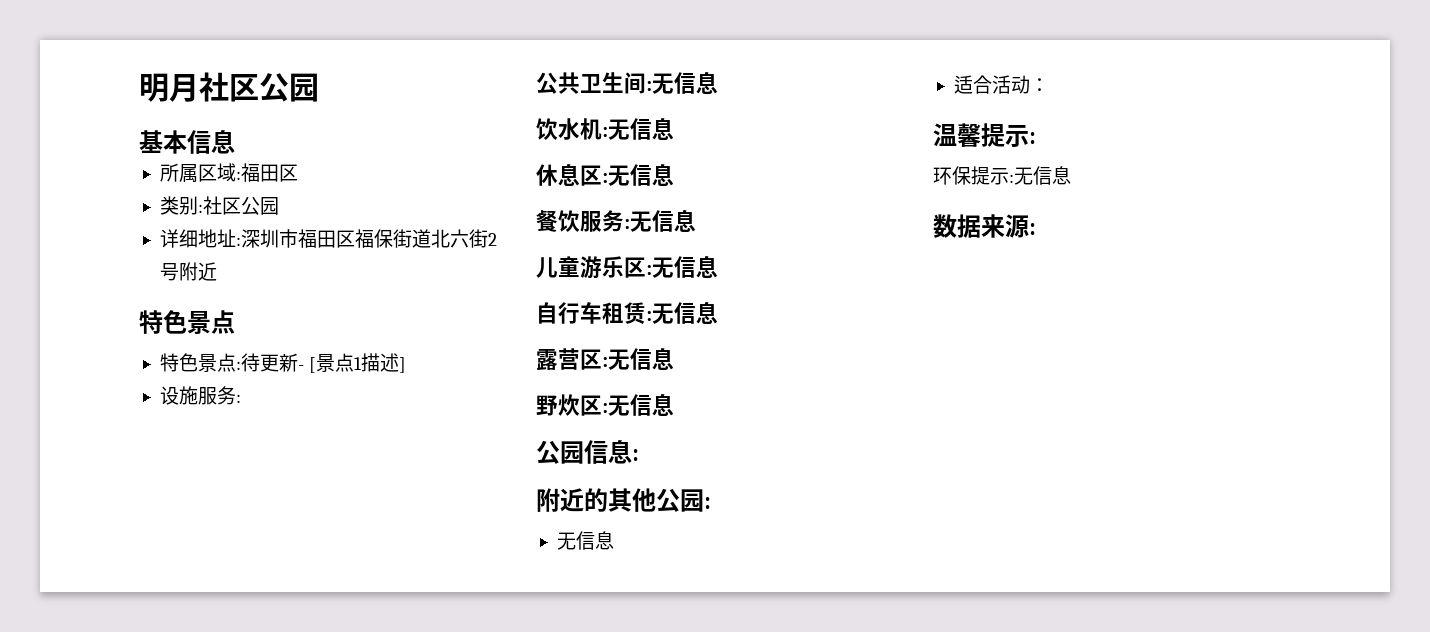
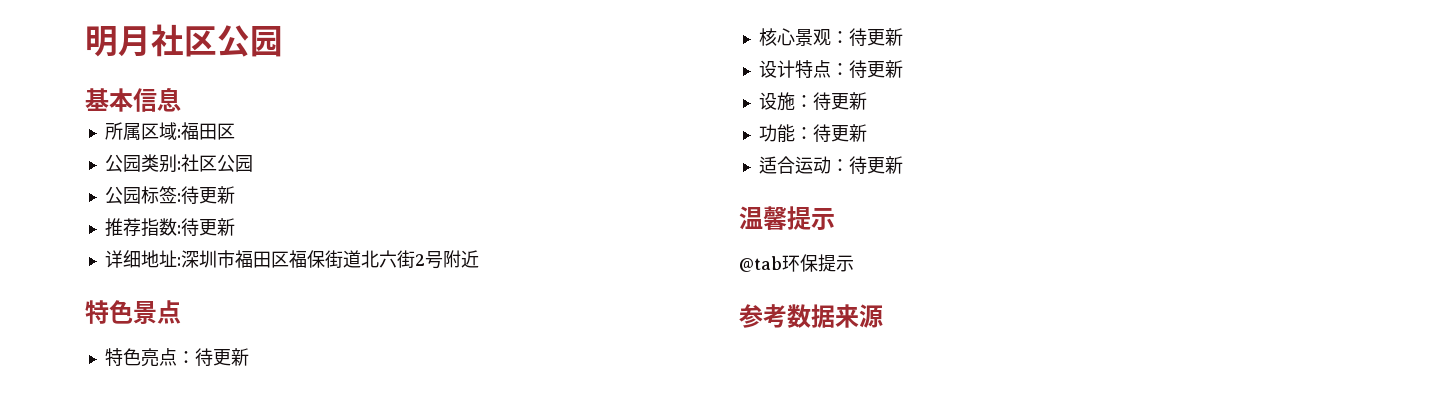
- 类别:社区公园
+ 公园类别:社区公园
+ 公园标签:待更新
+ 推荐指数:待更新
- 特色景点:待更新- [景点1描述]
+ 特色亮点：待更新
+ 核心景观：待更新
+ 设计特点：待更新
- 设施服务:
- 公共卫生间:无信息
- 饮水机:无信息
- 休息区:无信息
- 餐饮服务:无信息
- 儿童游乐区:无信息
- 自行车租赁:无信息
- 露营区:无信息
- 野炊区:无信息
- 公园信息:
- 附近的其他公园:
- 无信息
+ 设施：待更新
+ 功能：待更新
- 适合活动：
+ 适合运动：待更新
- 温馨提示:
- 环保提示:无信息
- 数据来源:
+ 温馨提示
+ @tab环保提示
+ 参考数据来源

